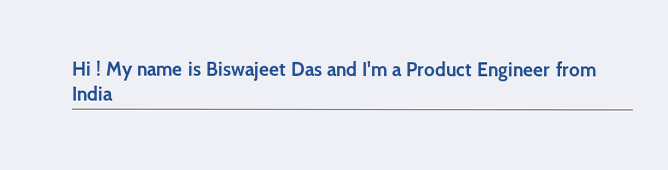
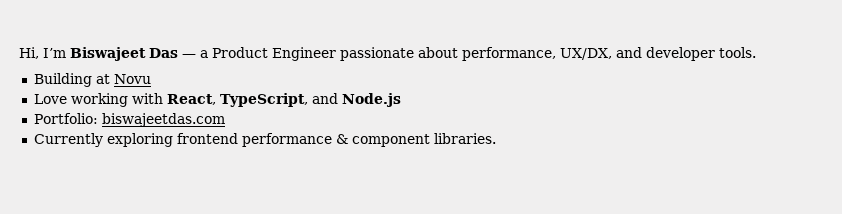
- Hi ! My name is Biswajeet Das and I'm a Product Engineer from India
+ Hi, I’m Biswajeet Das — a Product Engineer passionate about performance, UX/DX, and developer tools.
+ Building at Novu
+ Love working with React, TypeScript, and Node.js
+ Portfolio: biswajeetdas.com
+ Currently exploring frontend performance & component libraries.

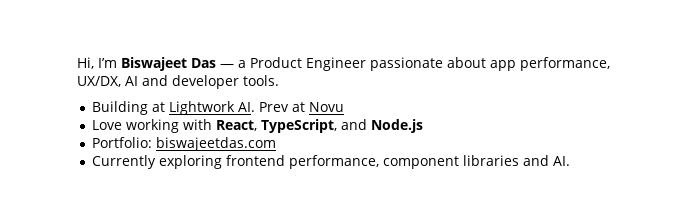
- Hi, I’m Biswajeet Das — a Product Engineer passionate about performance, UX/DX, and developer tools.
+ Hi, I’m Biswajeet Das — a Product Engineer passionate about app performance, UX/DX, AI and developer tools.
- Building at Novu
+ Building at Lightwork AI. Prev at Novu
- Currently exploring frontend performance & component libraries.
+ Currently exploring frontend performance, component libraries and AI.

